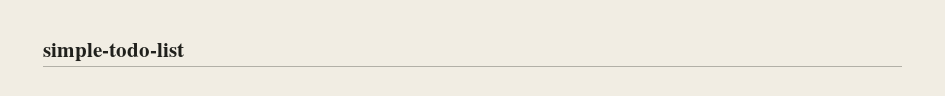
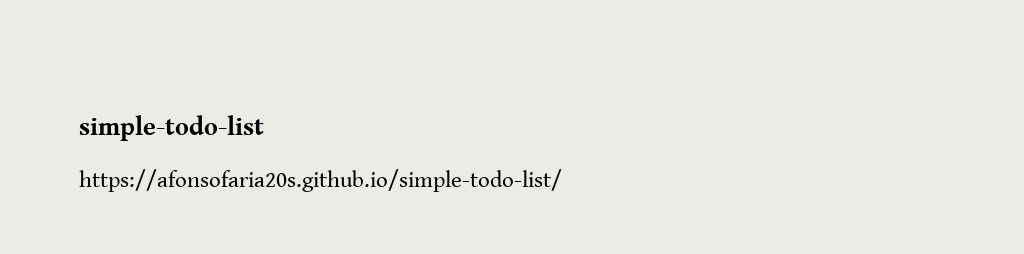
+ https://afonsofaria20s.github.io/simple-todo-list/

